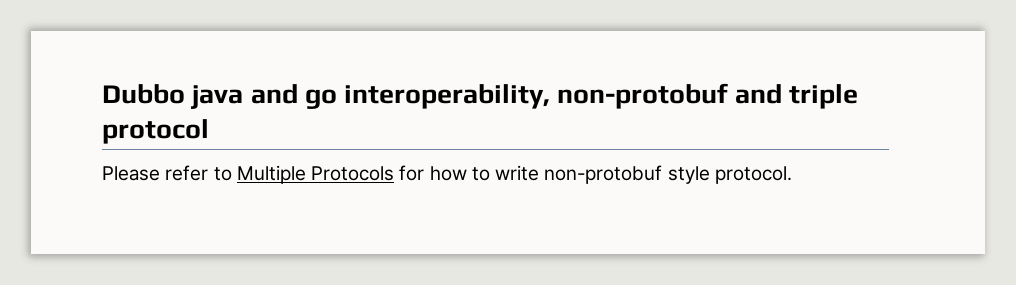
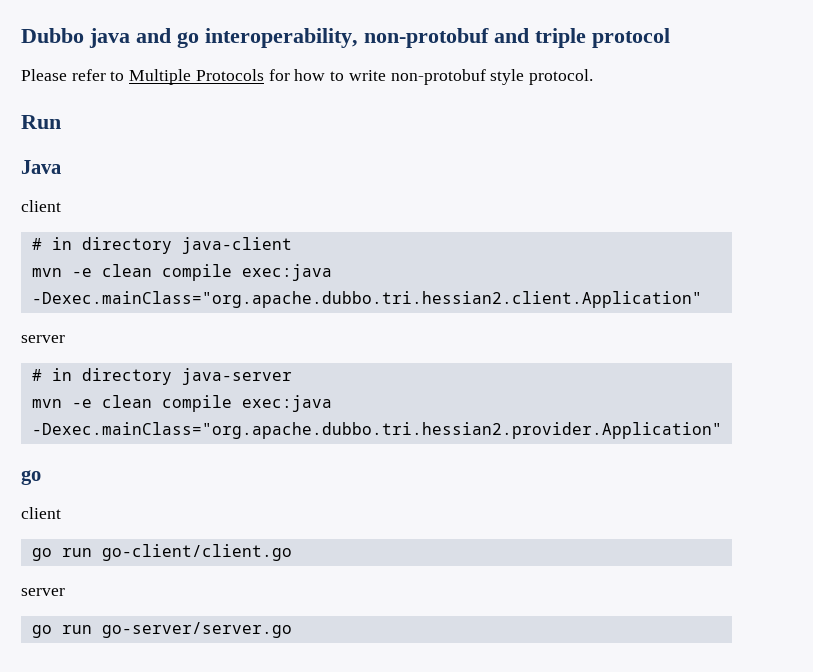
+ Run
+ Java
+ client
+ # in directory java-client
+ mvn -e clean compile exec:java -Dexec.mainClass="org.apache.dubbo.tri.hessian2.client.Application"
+ server
+ # in directory java-server
+ mvn -e clean compile exec:java -Dexec.mainClass="org.apache.dubbo.tri.hessian2.provider.Application"
+ go
+ client
+ go run go-client/client.go
+ server
+ go run go-server/server.go

